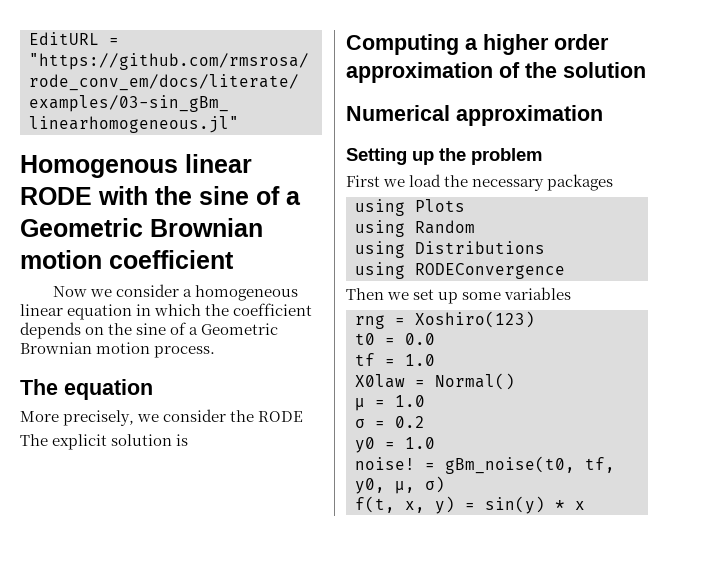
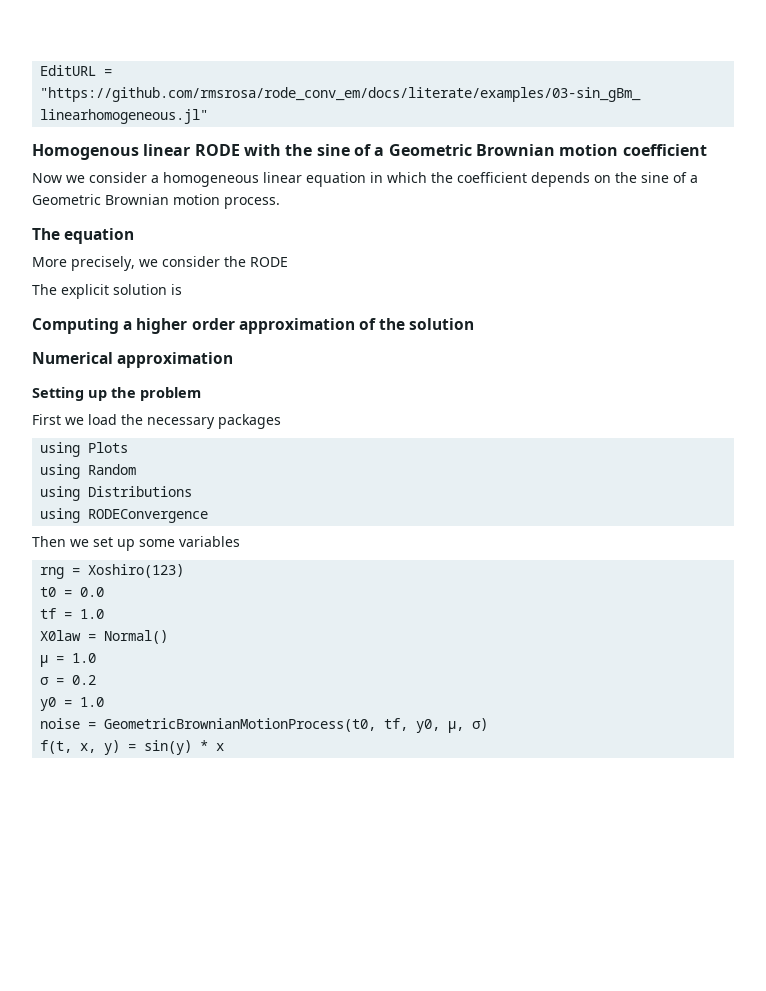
- noise! = gBm_noise(t0, tf, y0, μ, σ)
+ noise = GeometricBrownianMotionProcess(t0, tf, y0, μ, σ)

